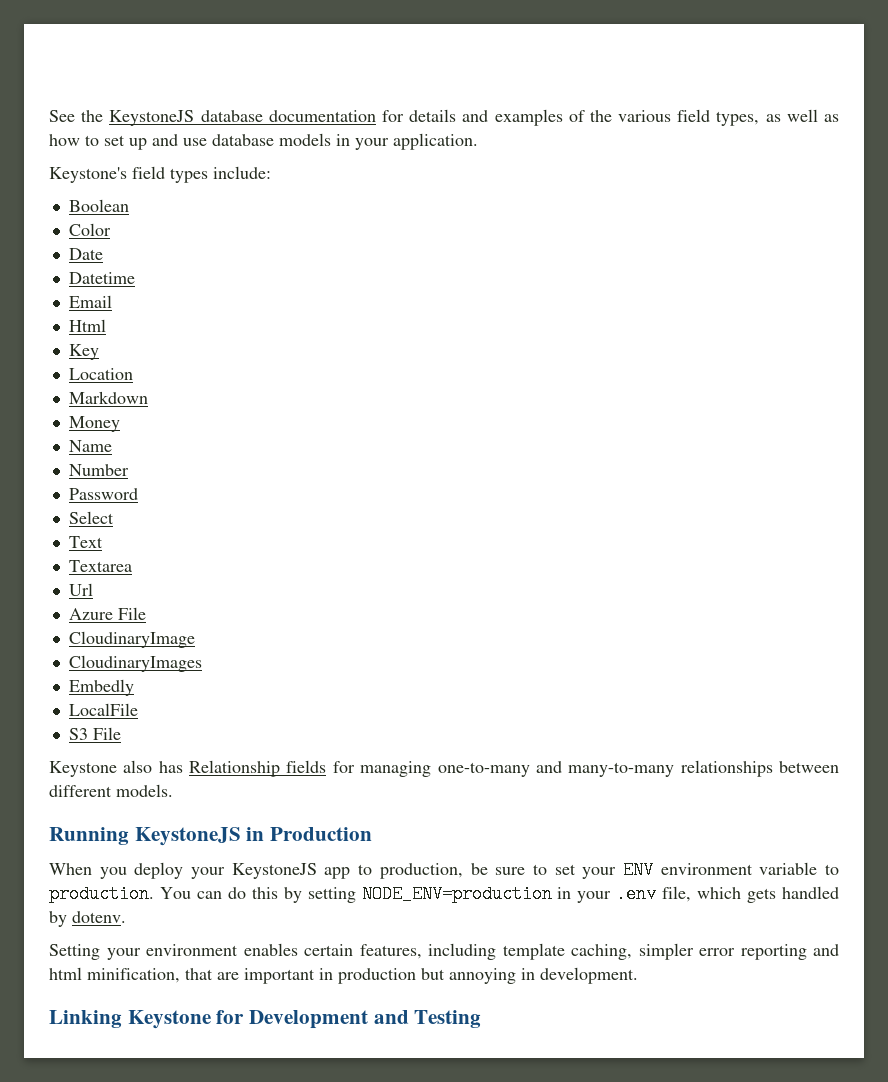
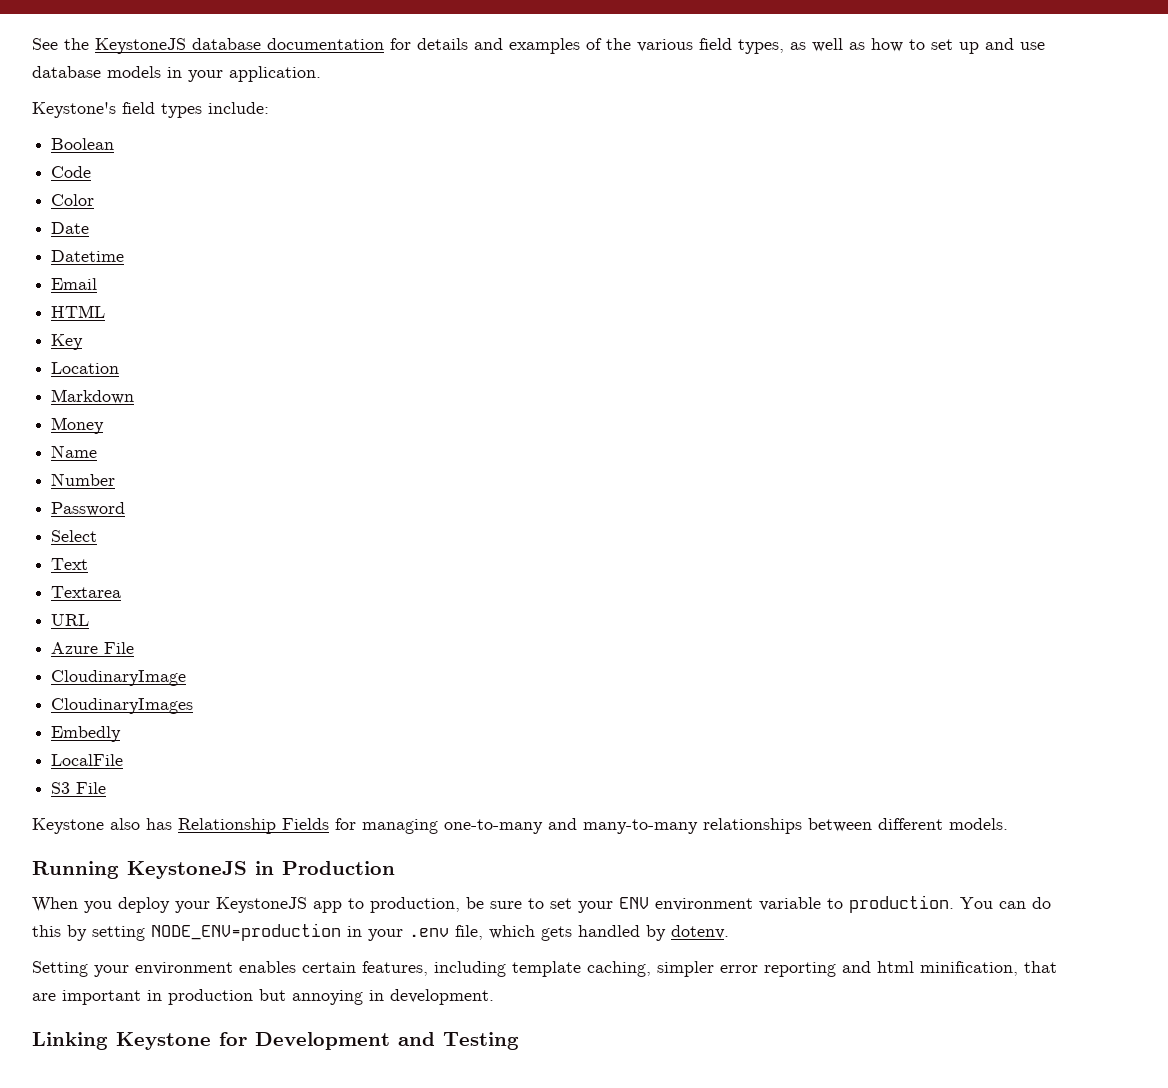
+ Code
- Html
+ HTML
- Url
+ URL
- Keystone also has Relationship fields for managing one-to-many and many-to-many relationships between different models.
+ Keystone also has Relationship Fields for managing one-to-many and many-to-many relationships between different models.

